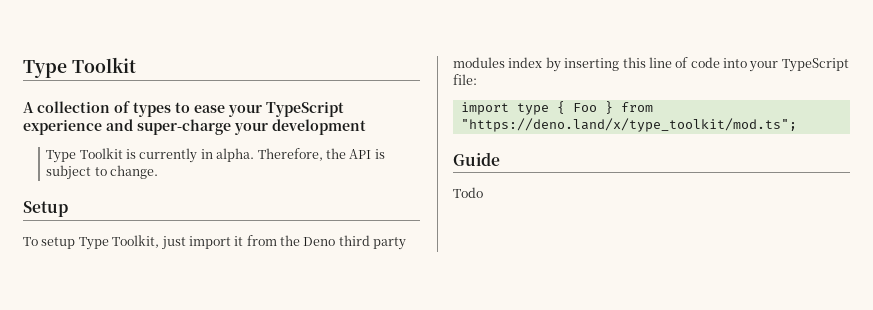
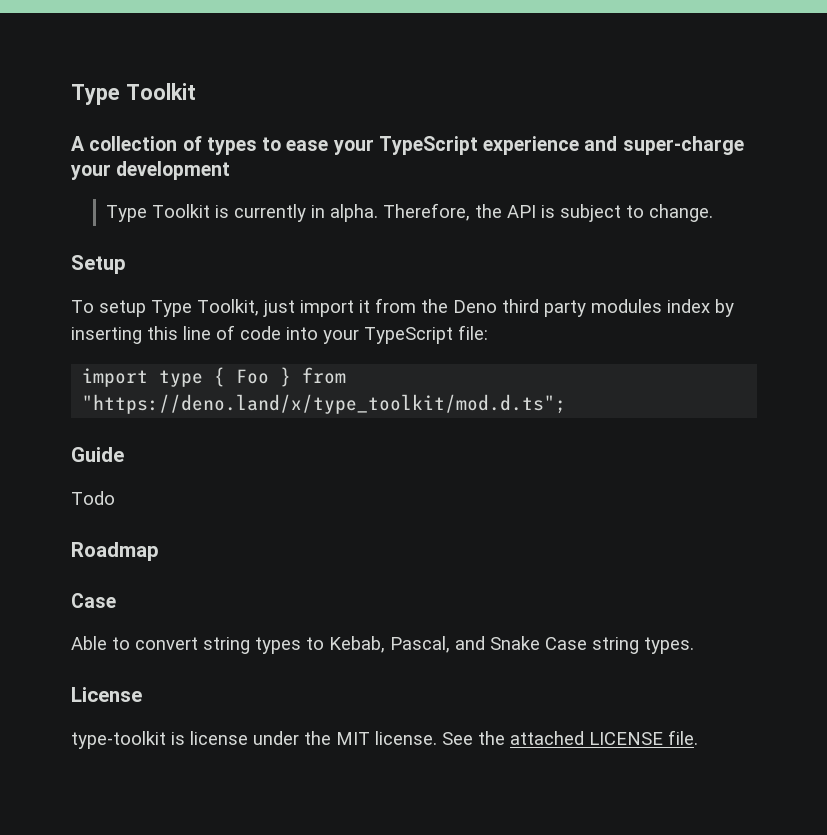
- import type { Foo } from "https://deno.land/x/type_toolkit/mod.ts";
+ import type { Foo } from "https://deno.land/x/type_toolkit/mod.d.ts";
+ Roadmap
+ Case
+ Able to convert string types to Kebab, Pascal, and Snake Case string types.
+ License
+ type-toolkit is license under the MIT license. See the attached LICENSE file.

